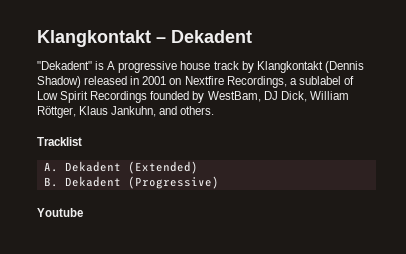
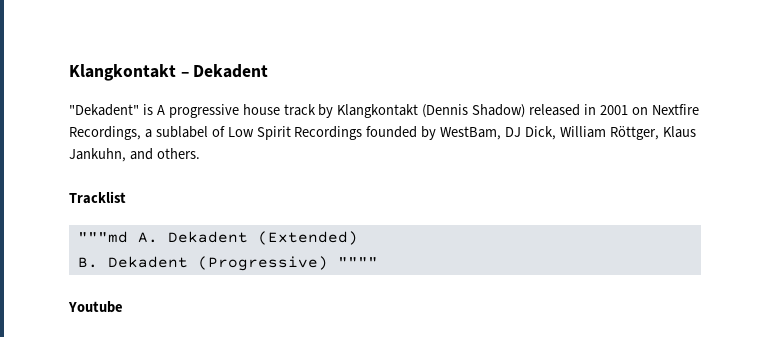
- A. Dekadent (Extended)
+ """md A. Dekadent (Extended)
- B. Dekadent (Progressive)
+ B. Dekadent (Progressive) """"

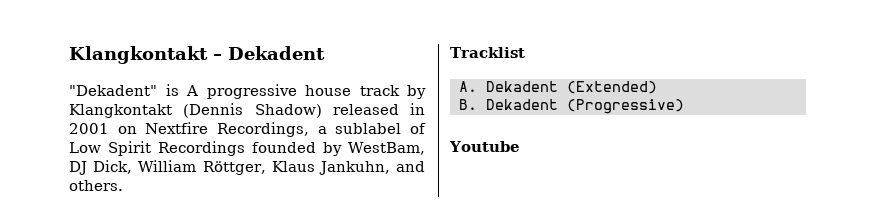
- """md A. Dekadent (Extended)
+ A. Dekadent (Extended)
- B. Dekadent (Progressive) """"
+ B. Dekadent (Progressive)

